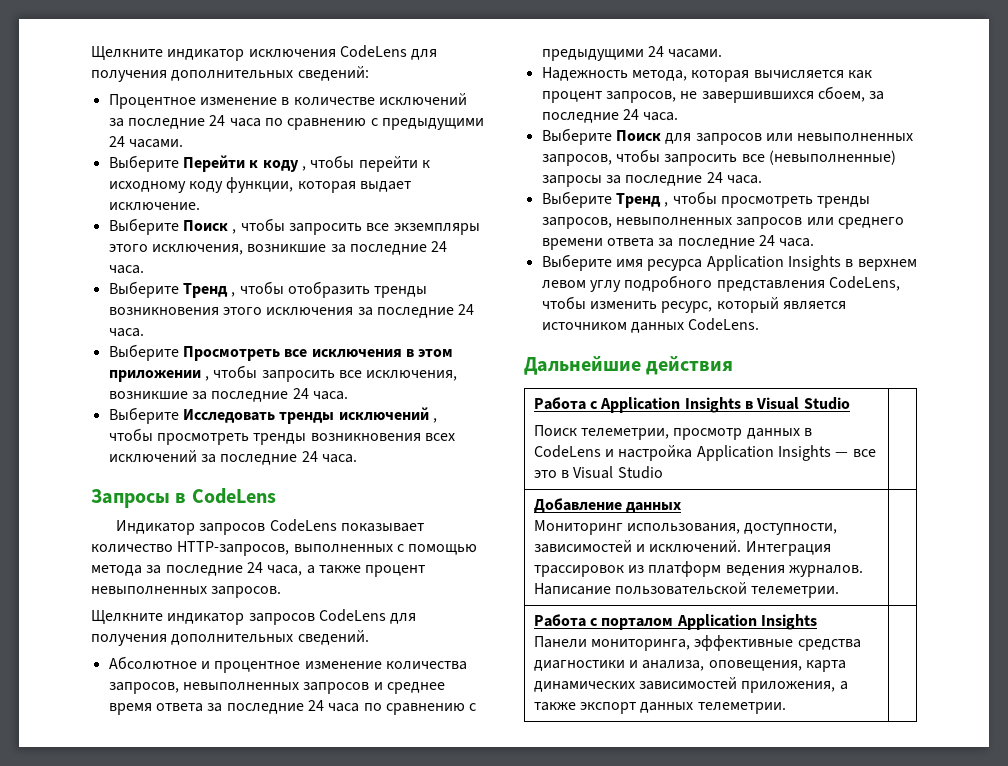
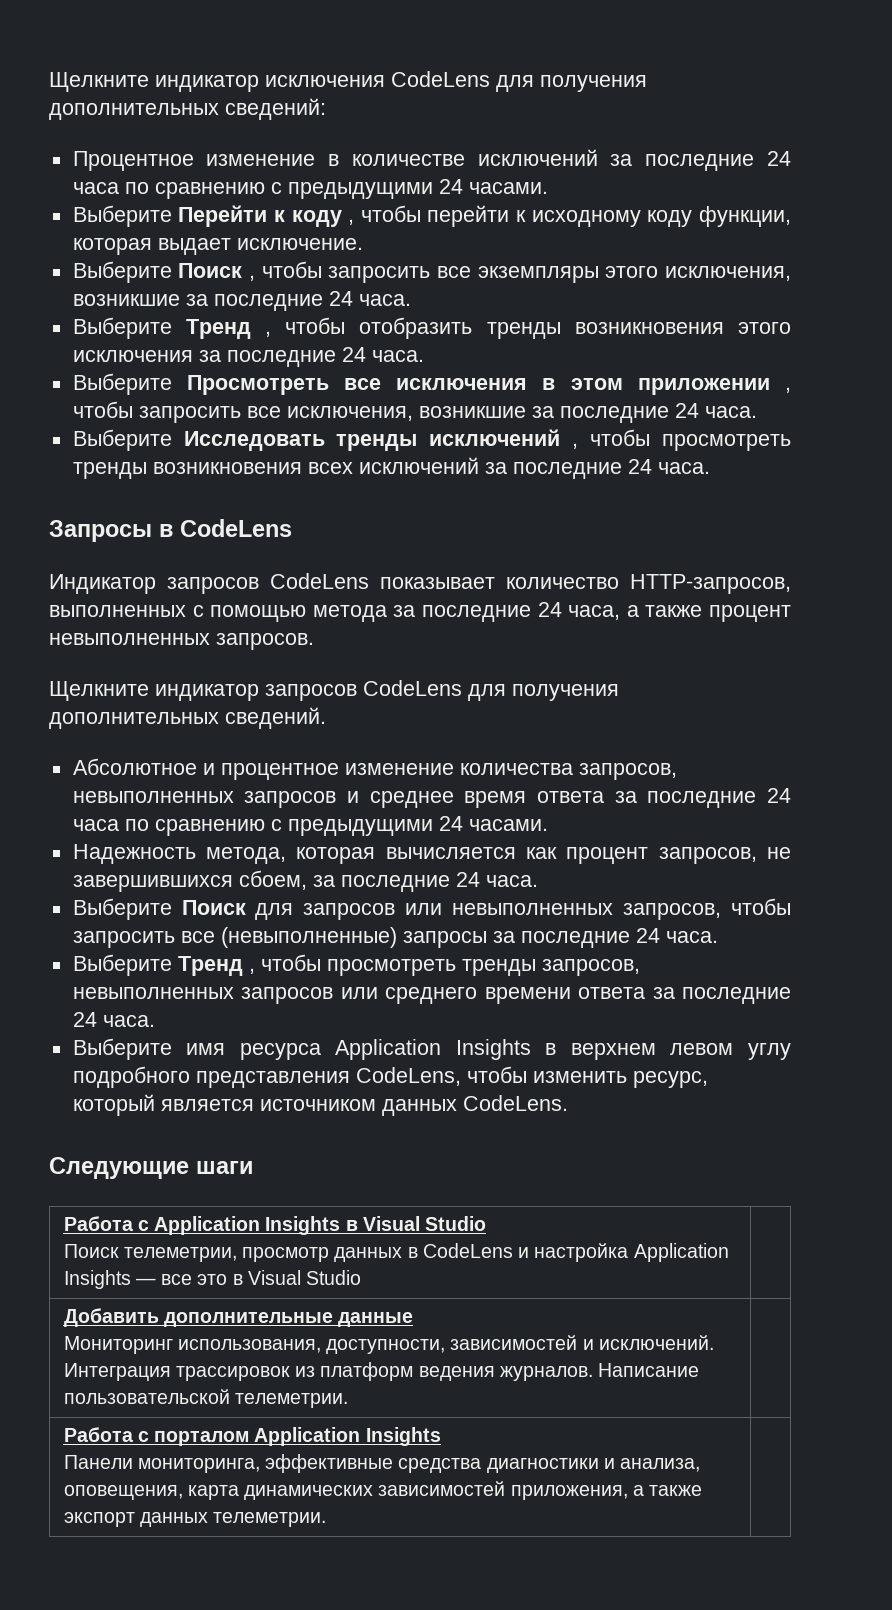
- Дальнейшие действия
+ Следующие шаги
- Добавление данных
+ Добавить дополнительные данные

